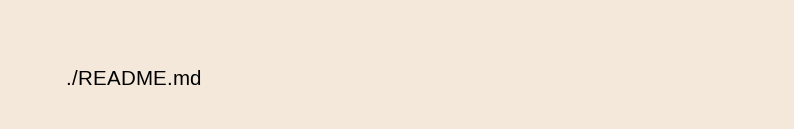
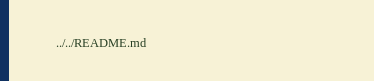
- ./README.md
+ ../../README.md

